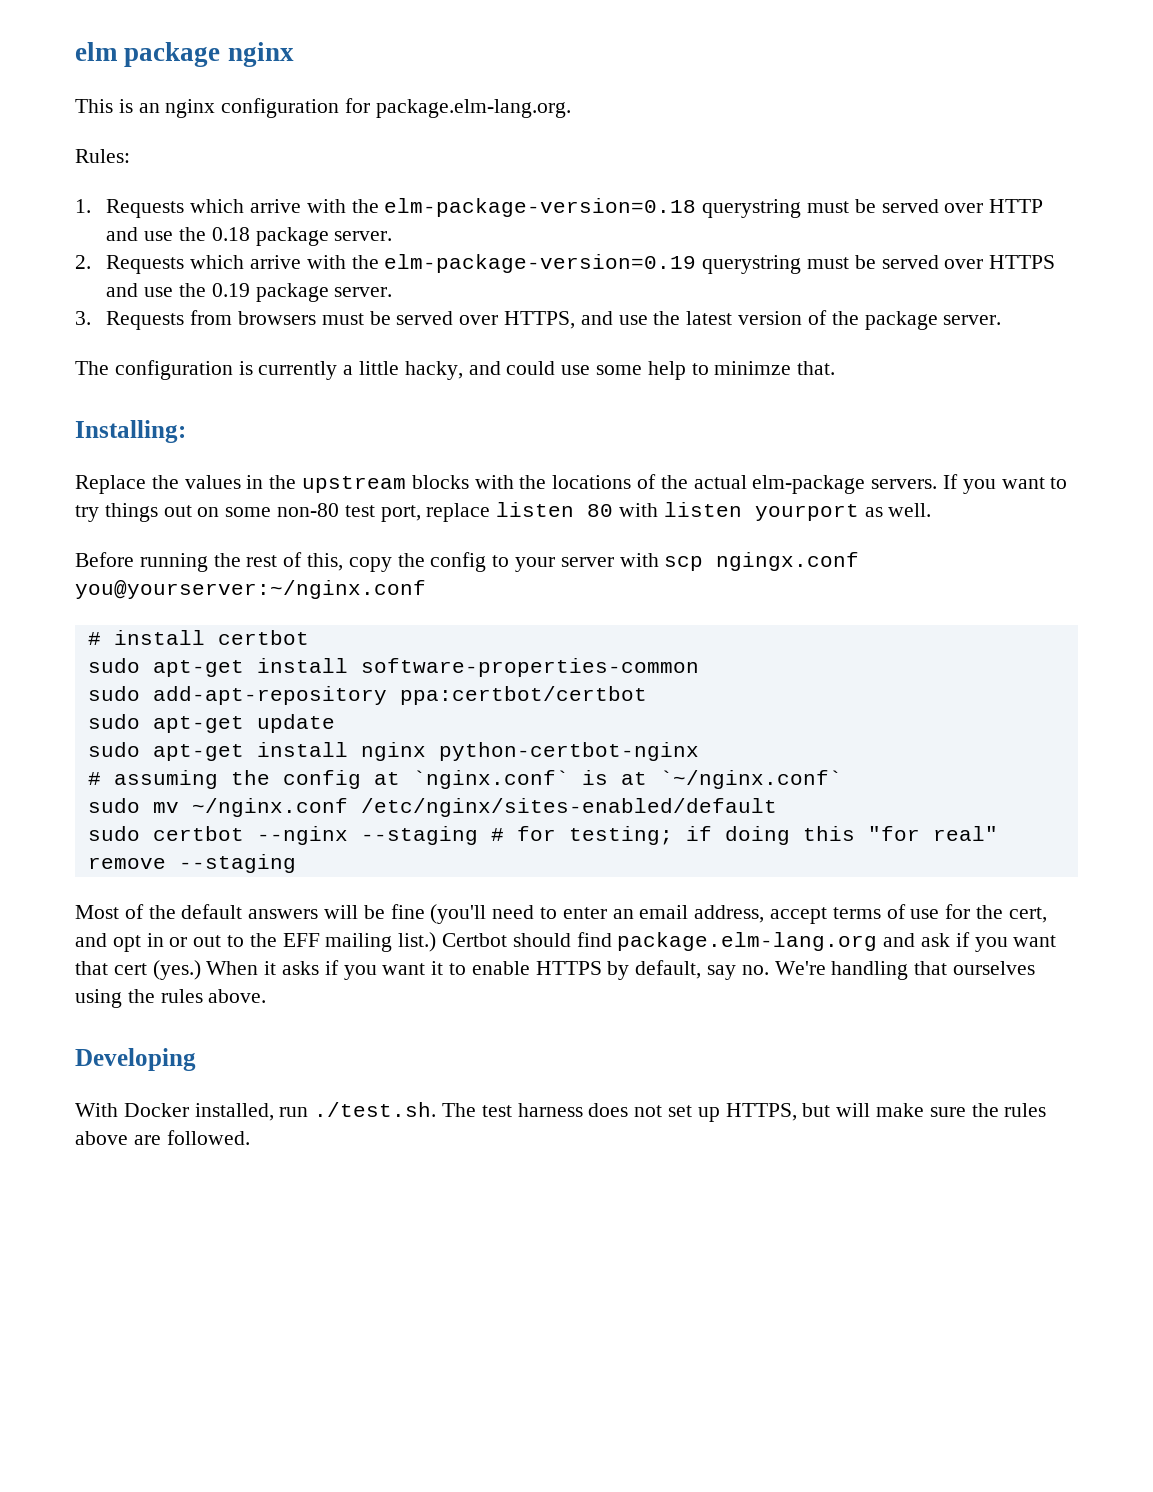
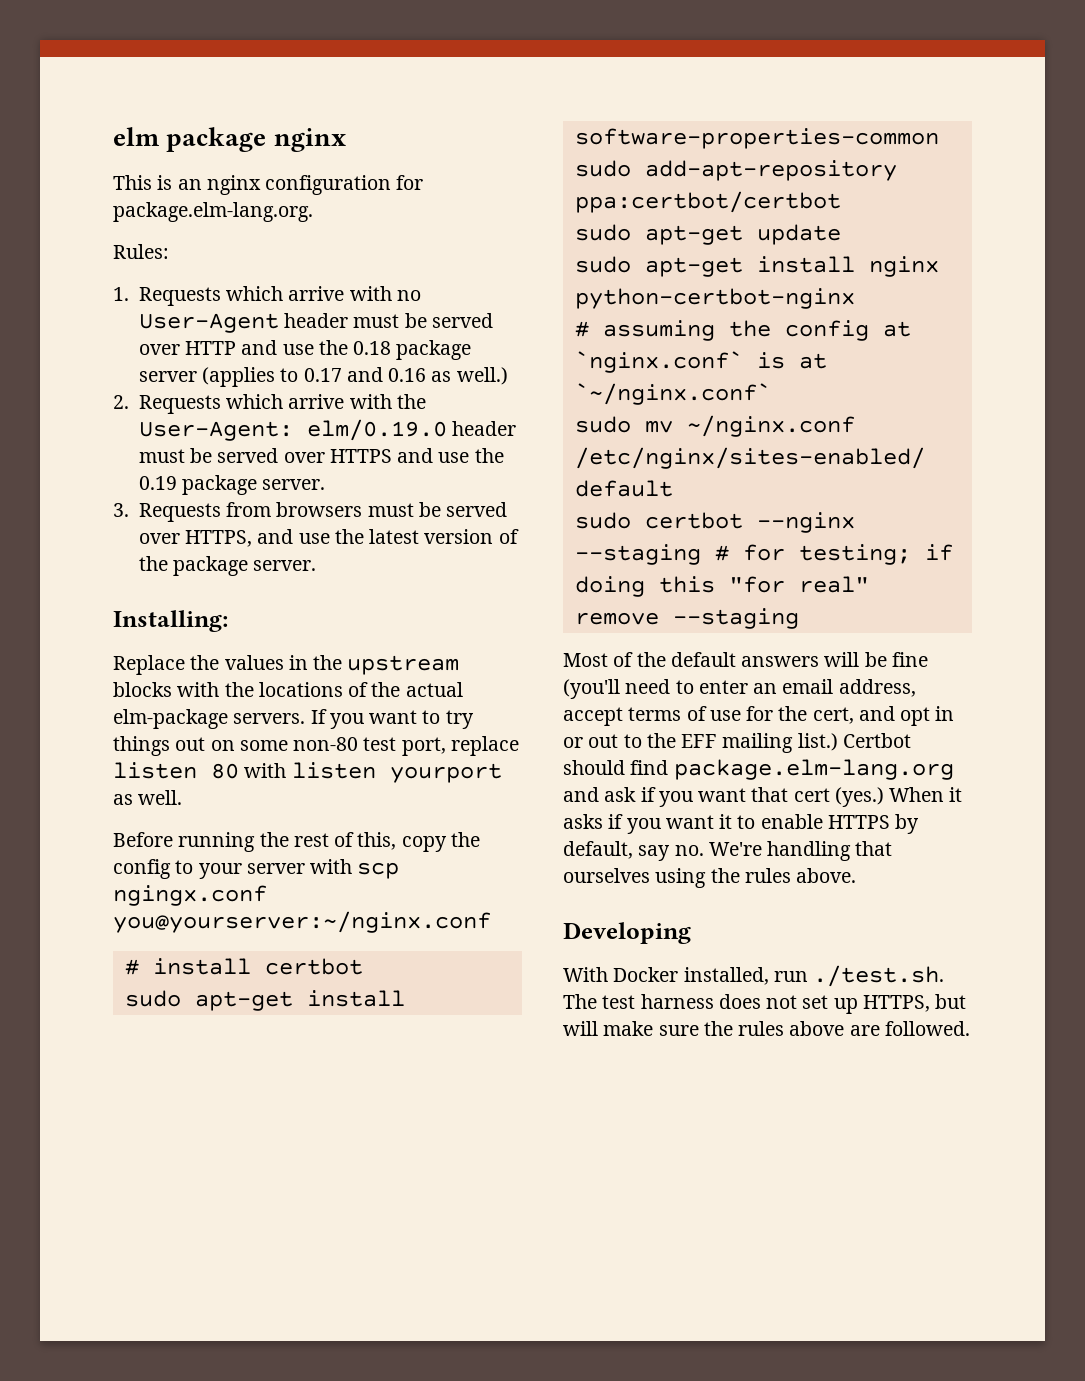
- 1. Requests which arrive with the elm-package-version=0.18 querystring must be served over HTTP and use the 0.18 package server.
+ 1. Requests which arrive with no User-Agent header must be served over HTTP and use the 0.18 package server (applies to 0.17 and 0.16 as well.)
- 2. Requests which arrive with the elm-package-version=0.19 querystring must be served over HTTPS and use the 0.19 package server.
+ 2. Requests which arrive with the User-Agent: elm/0.19.0 header must be served over HTTPS and use the 0.19 package server.
- The configuration is currently a little hacky, and could use some help to minimze that.

